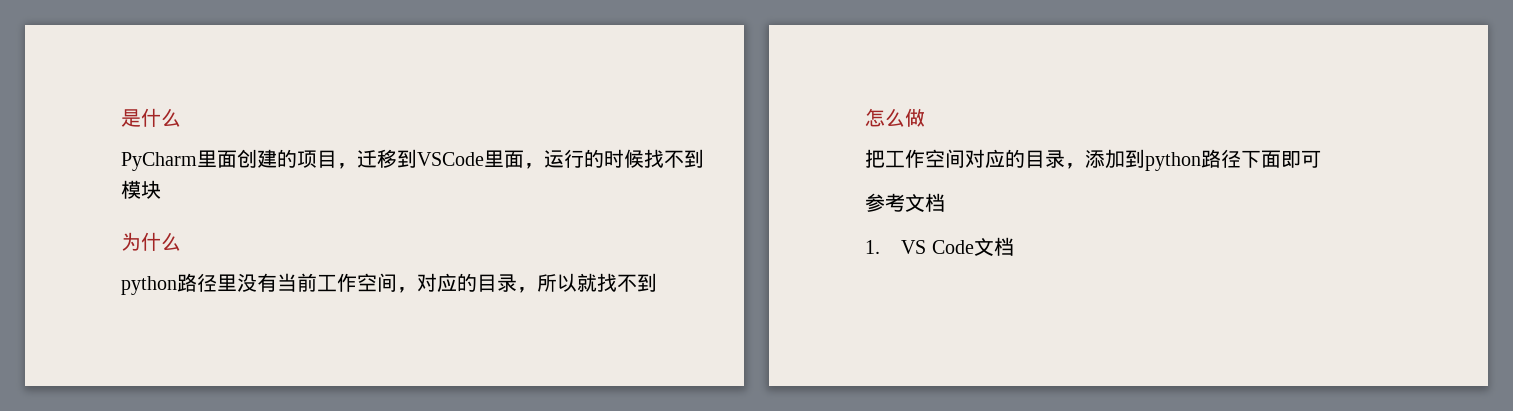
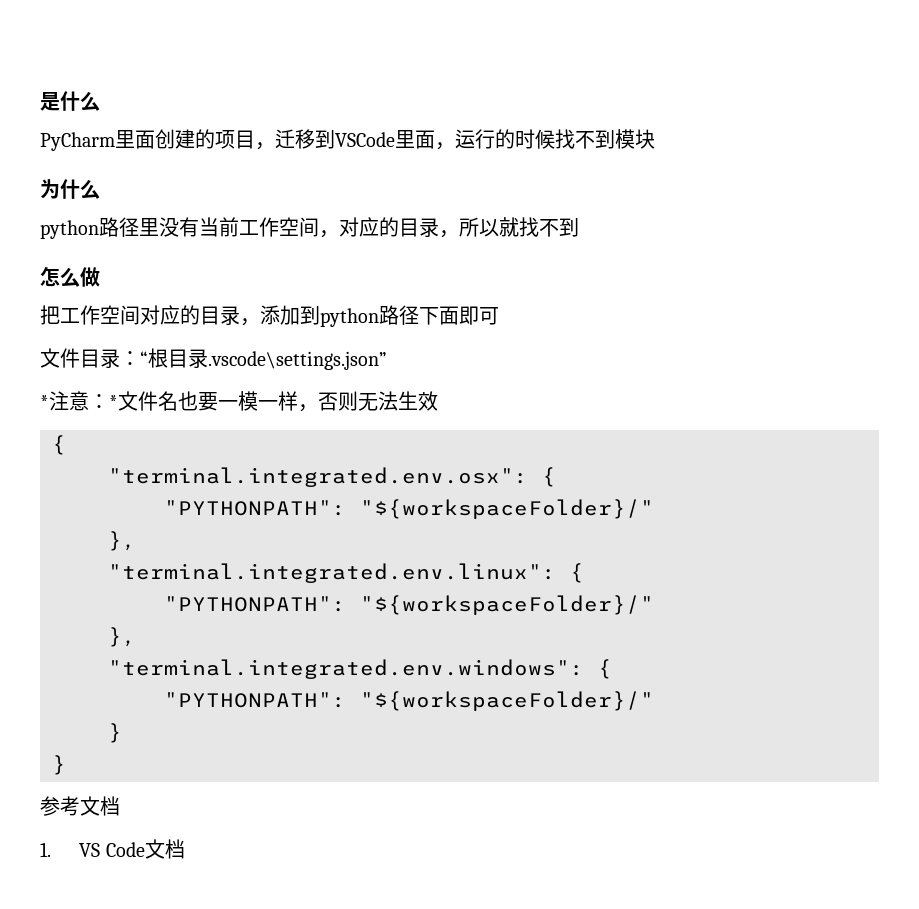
+ 文件目录：“根目录.vscode\settings.json”
+ *注意：*文件名也要一模一样，否则无法生效
+ {
+ "terminal.integrated.env.osx": {
+ "PYTHONPATH": "${workspaceFolder}/"
+ },
+ "terminal.integrated.env.linux": {
+ "PYTHONPATH": "${workspaceFolder}/"
+ },
+ "terminal.integrated.env.windows": {
+ "PYTHONPATH": "${workspaceFolder}/"
+ }
+ }

